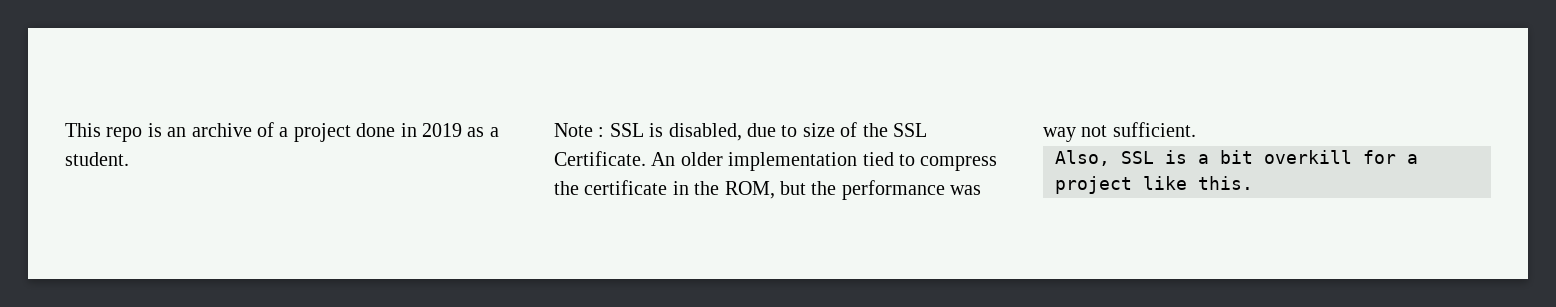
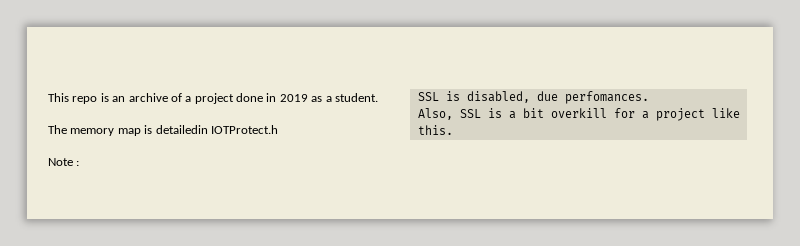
+ The memory map is detailedin IOTProtect.h
- Note : SSL is disabled, due to size of the SSL Certificate. An older implementation tied to compress the certificate in the ROM, but the performance was way not sufficient.
+ Note :
+ SSL is disabled, due perfomances.

